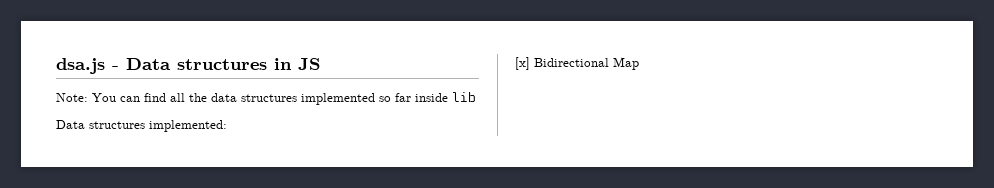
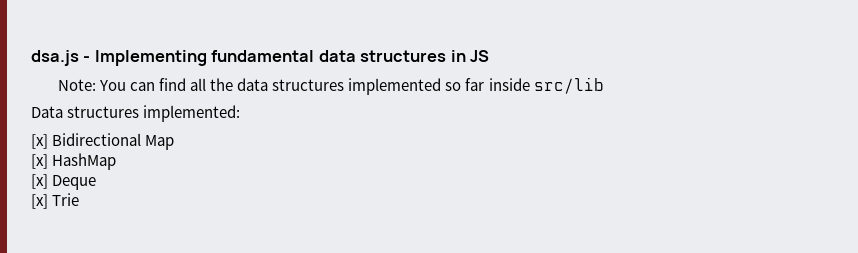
- dsa.js - Data structures in JS
+ dsa.js - Implementing fundamental data structures in JS
- Note: You can find all the data structures implemented so far inside lib
+ Note: You can find all the data structures implemented so far inside src/lib
+ [x] HashMap
+ [x] Deque
+ [x] Trie

